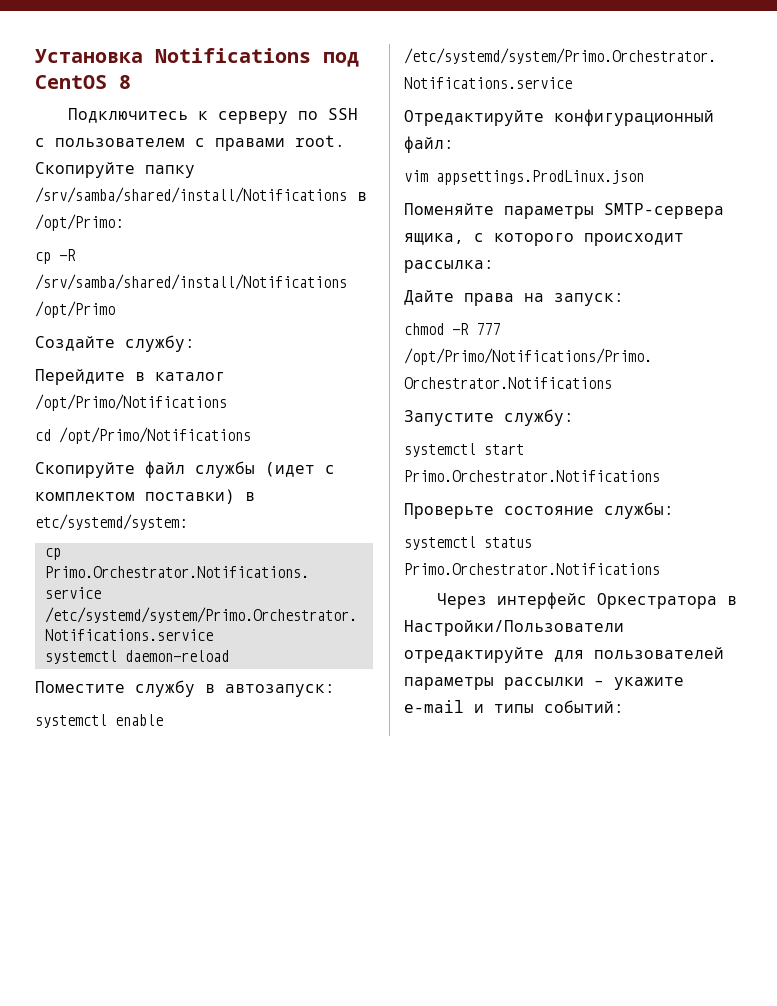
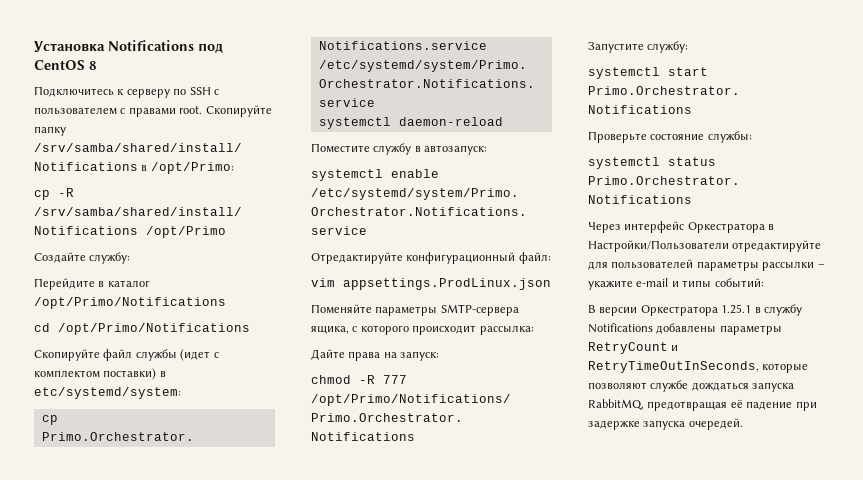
+ В версии Оркестратора 1.25.1 в службу Notifications добавлены параметры RetryCount и RetryTimeOutInSeconds, которые позволяют службе дождаться запуска RabbitMQ, предотвращая её падение при задержке запуска очередей.

